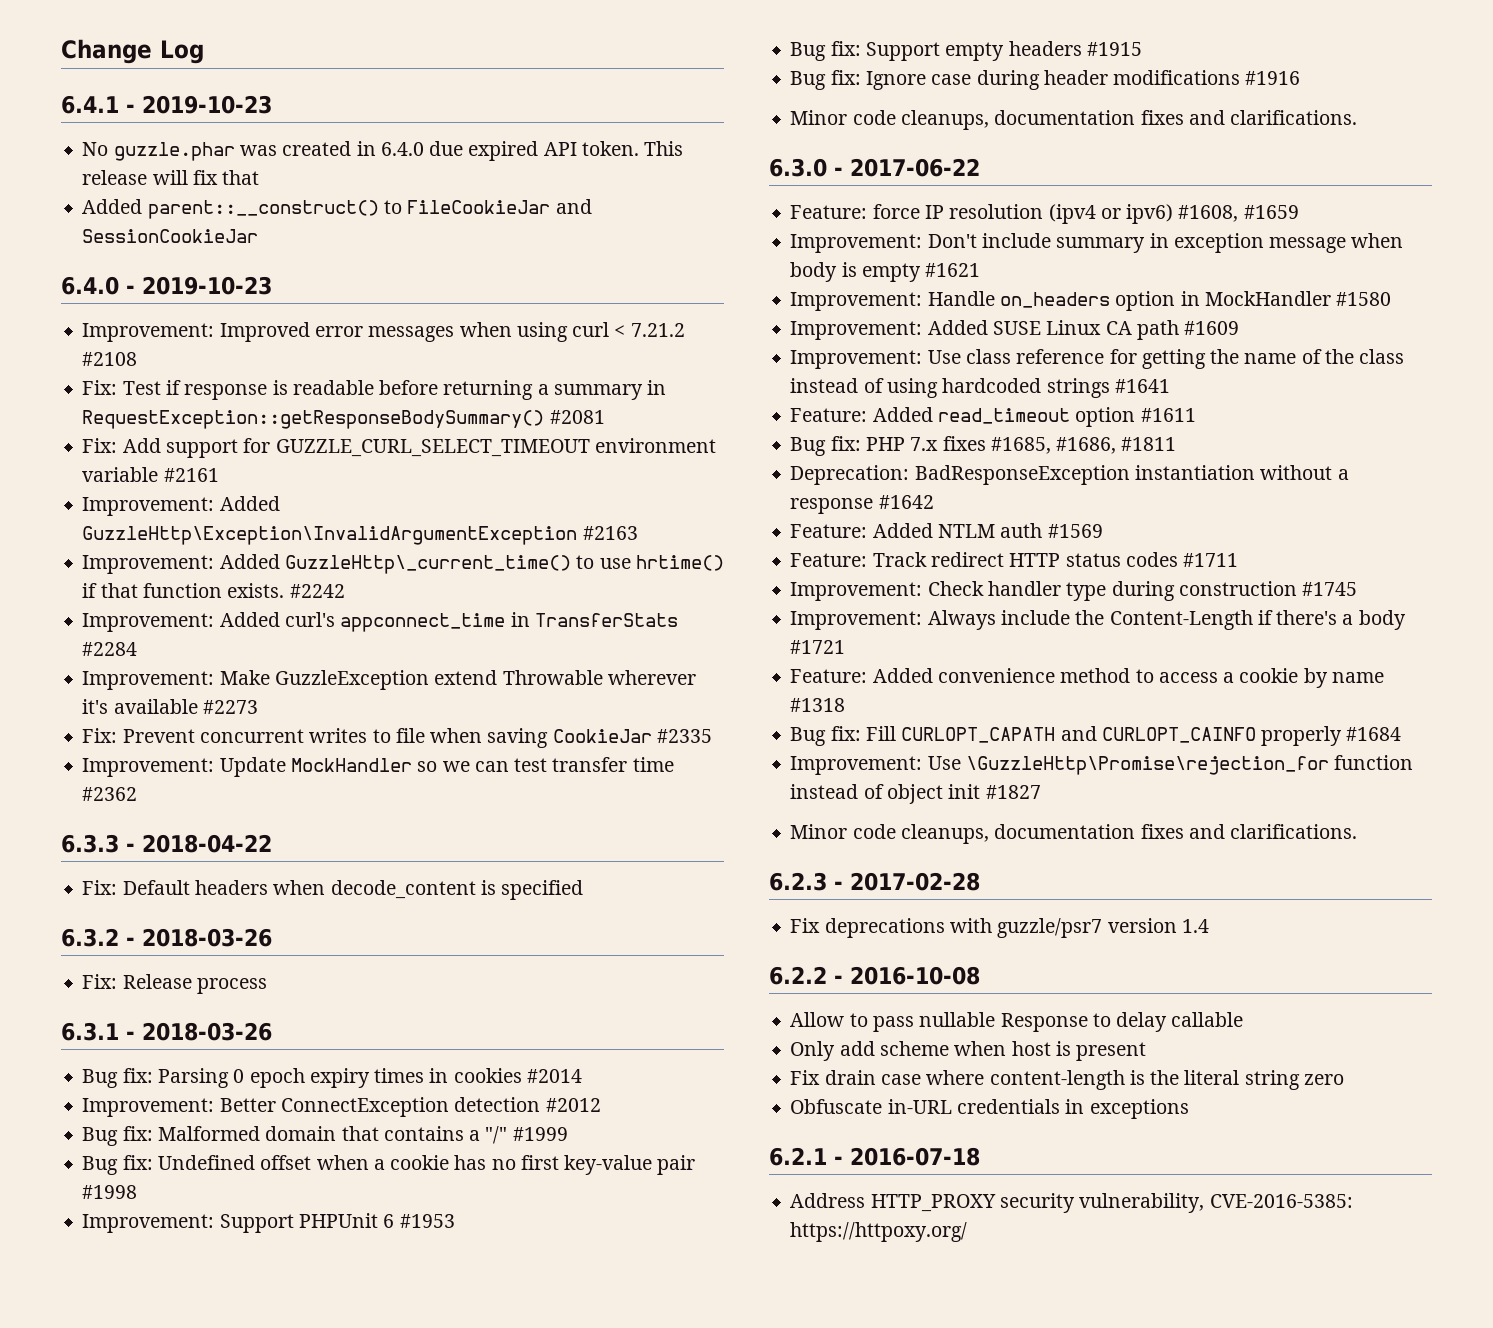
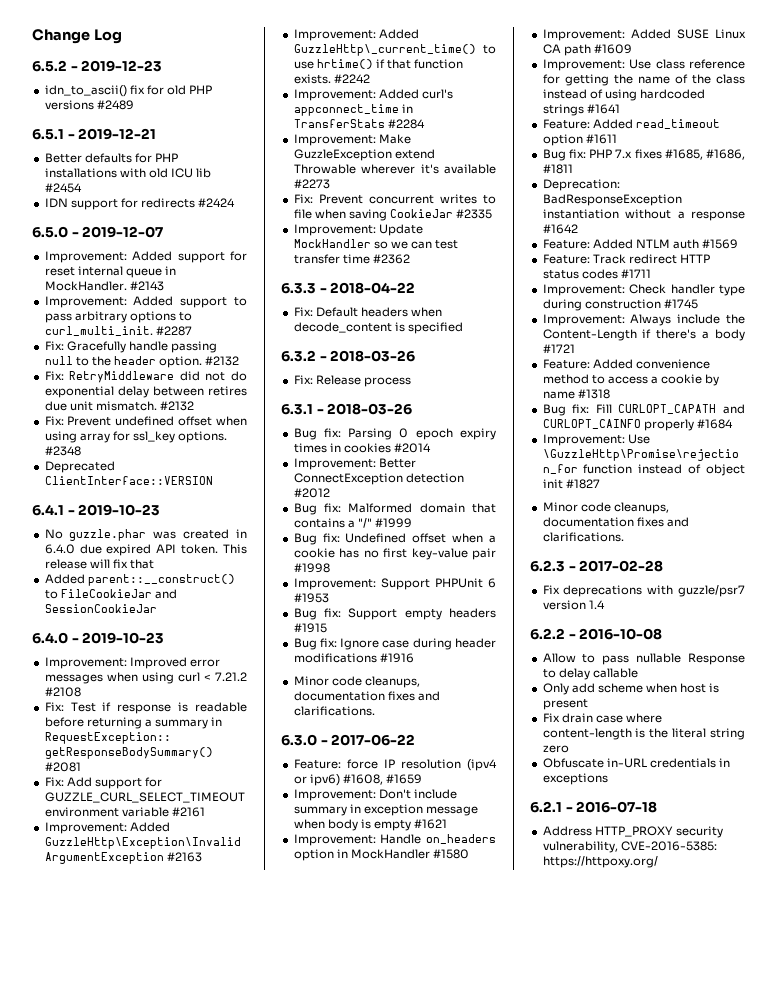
+ 6.5.2 - 2019-12-23
+ idn_to_ascii() fix for old PHP versions #2489
+ 6.5.1 - 2019-12-21
+ Better defaults for PHP installations with old ICU lib #2454
+ IDN support for redirects #2424
+ 6.5.0 - 2019-12-07
+ Improvement: Added support for reset internal queue in MockHandler. #2143
+ Improvement: Added support to pass arbitrary options to curl_multi_init. #2287
+ Fix: Gracefully handle passing null to the header option. #2132
+ Fix: RetryMiddleware did not do exponential delay between retires due unit mismatch. #2132
+ Fix: Prevent undefined offset when using array for ssl_key options. #2348
+ Deprecated ClientInterface::VERSION

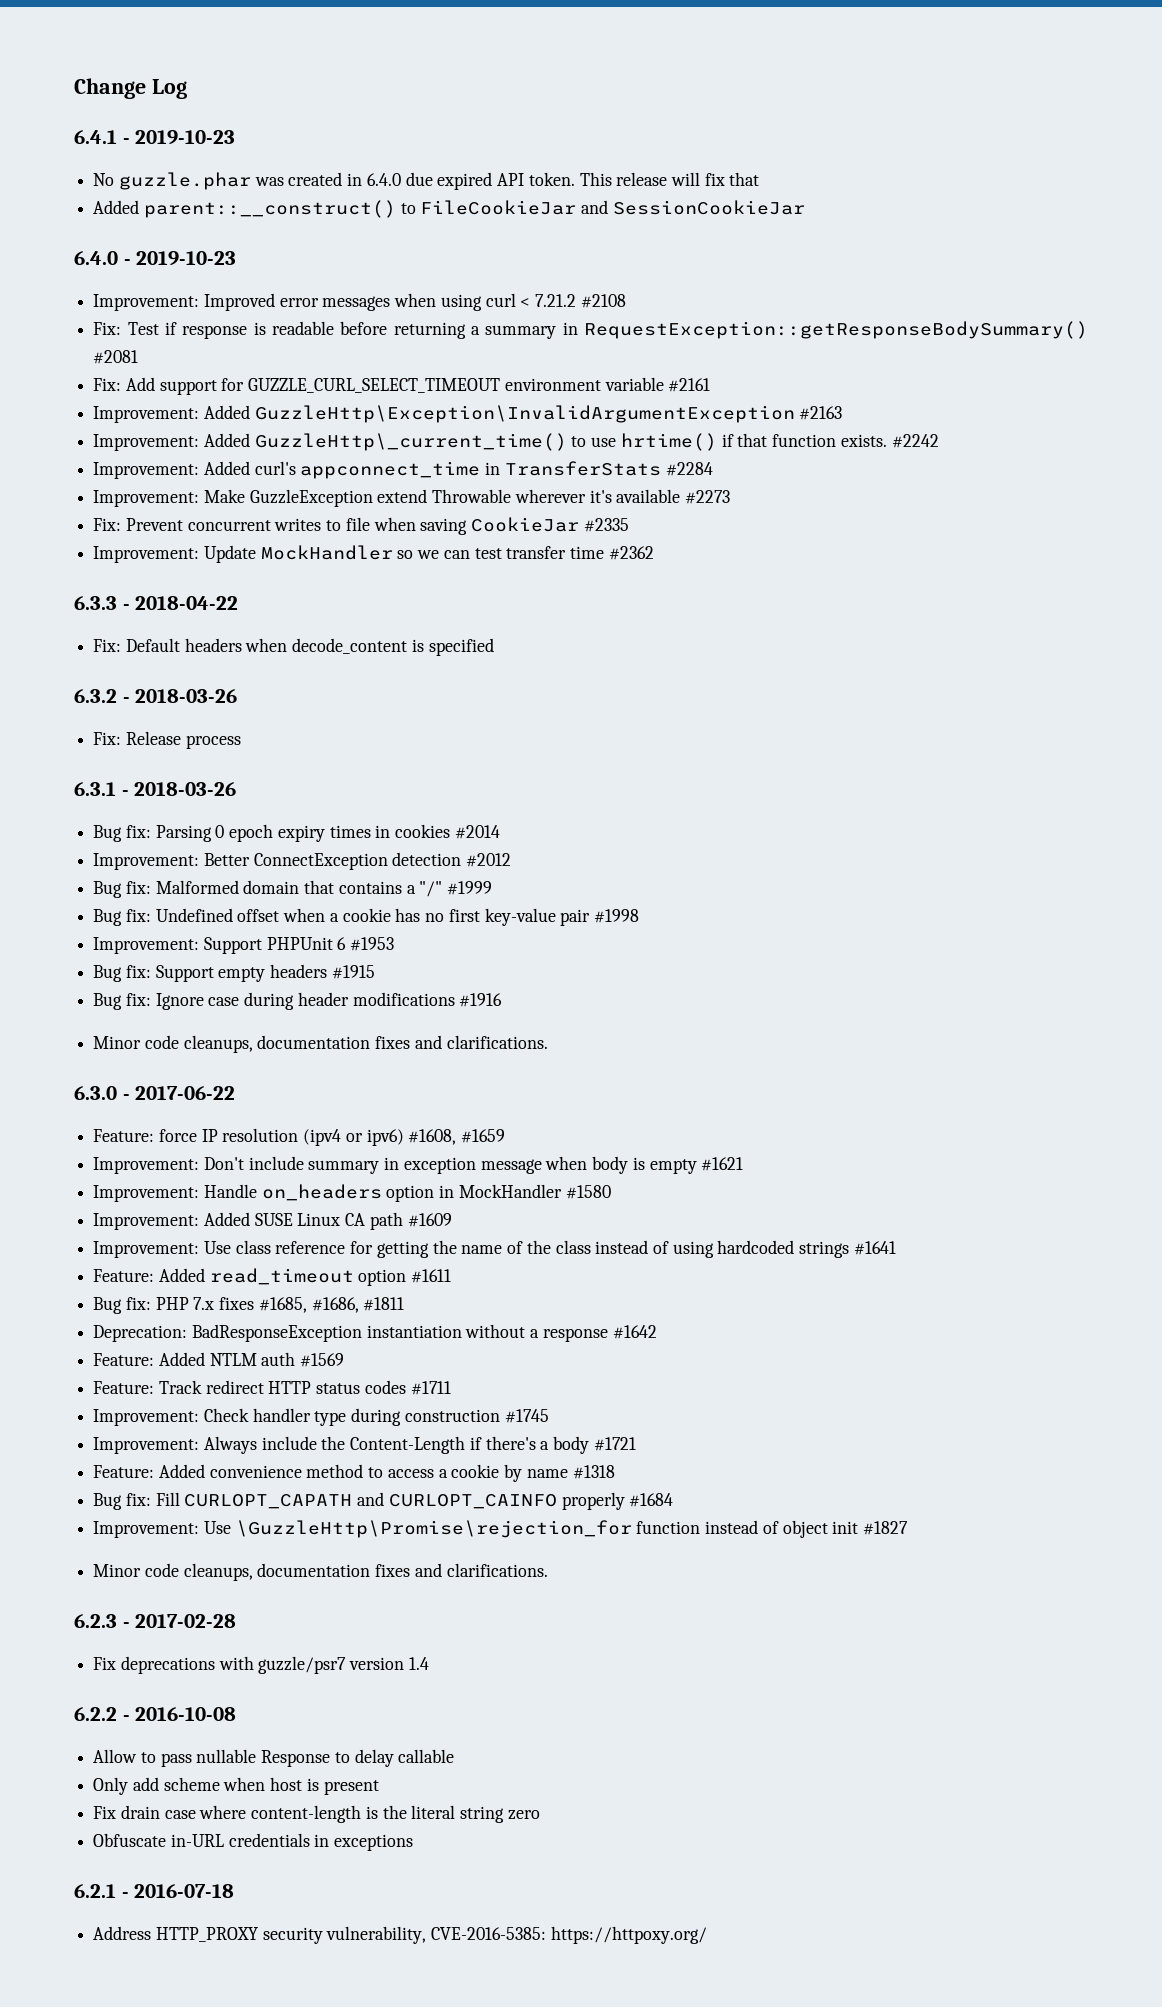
- 6.5.2 - 2019-12-23
- idn_to_ascii() fix for old PHP versions #2489
- 6.5.1 - 2019-12-21
- Better defaults for PHP installations with old ICU lib #2454
- IDN support for redirects #2424
- 6.5.0 - 2019-12-07
- Improvement: Added support for reset internal queue in MockHandler. #2143
- Improvement: Added support to pass arbitrary options to curl_multi_init. #2287
- Fix: Gracefully handle passing null to the header option. #2132
- Fix: RetryMiddleware did not do exponential delay between retires due unit mismatch. #2132
- Fix: Prevent undefined offset when using array for ssl_key options. #2348
- Deprecated ClientInterface::VERSION

